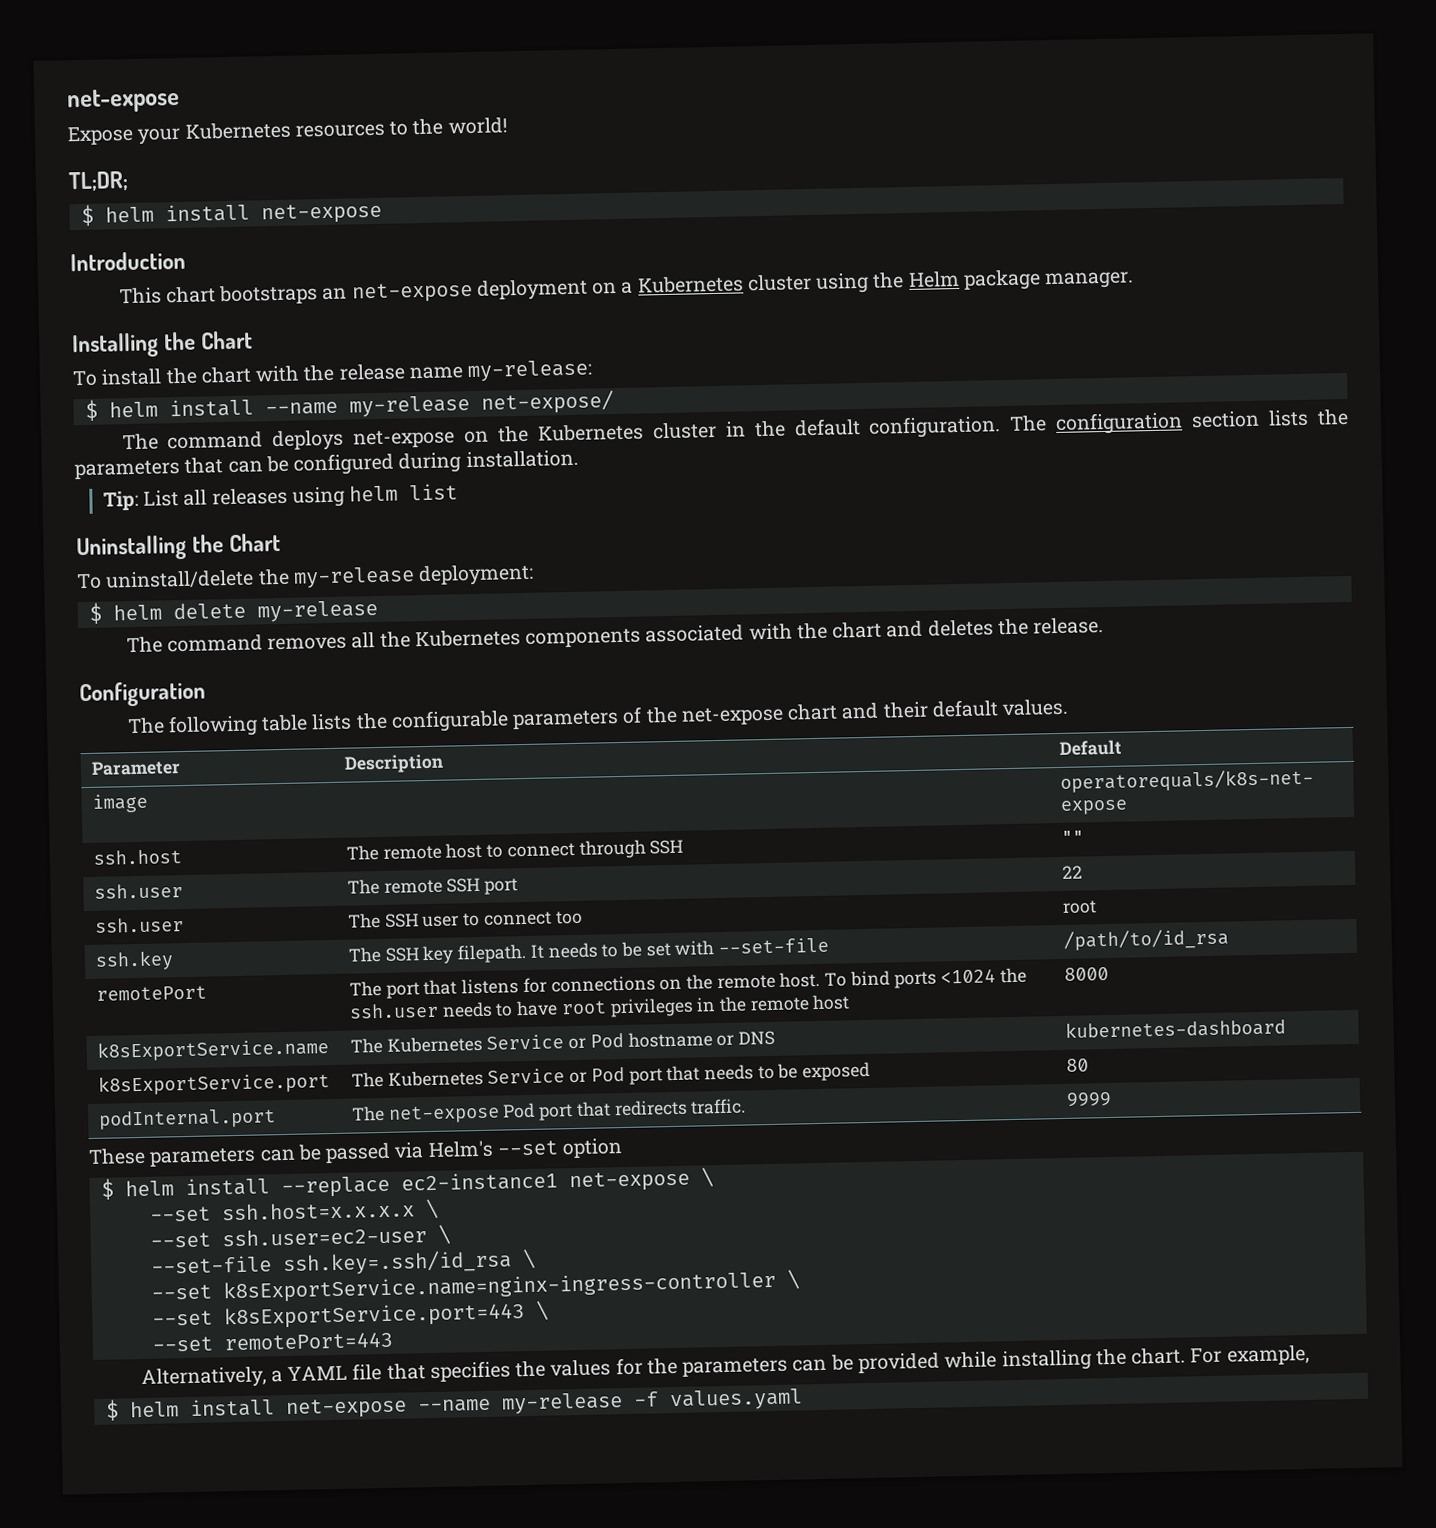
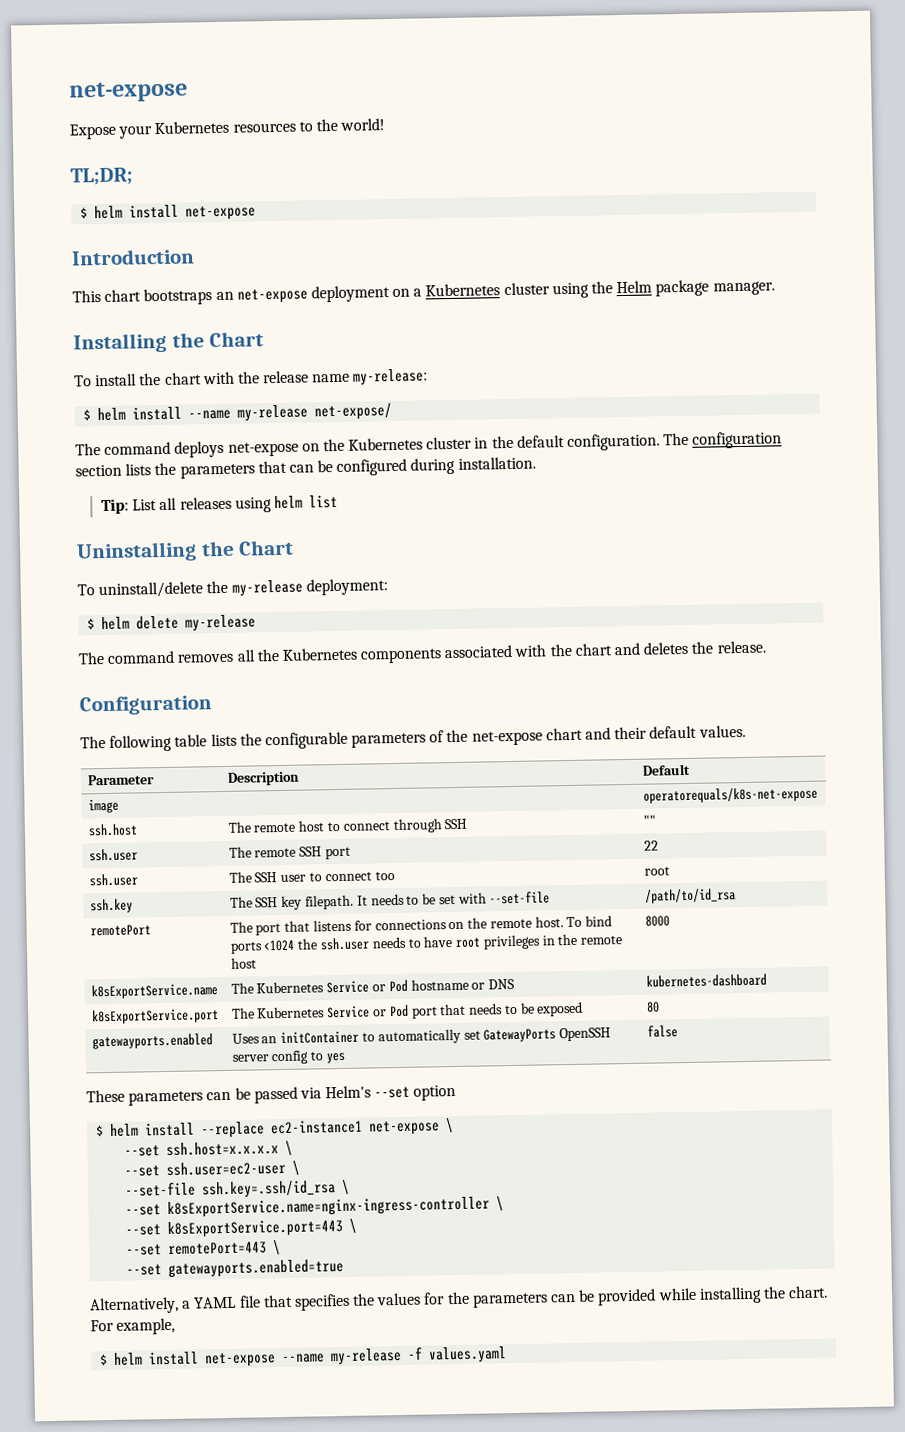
- podInternal.port | The net-expose Pod port that redirects traffic. | 9999
+ gatewayports.enabled | Uses an initContainer to automatically set GatewayPorts OpenSSH server config to yes | false
- --set remotePort=443
+ --set remotePort=443 \
+ --set gatewayports.enabled=true

